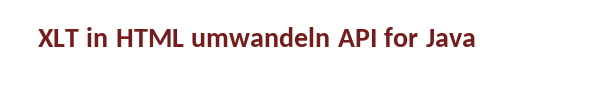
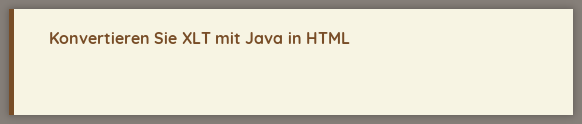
- XLT in HTML umwandeln API for Java
+ Konvertieren Sie XLT mit Java in HTML

